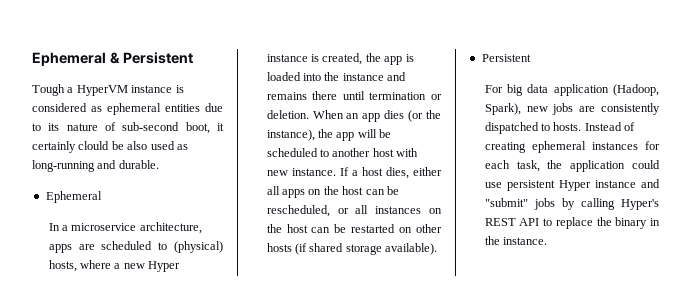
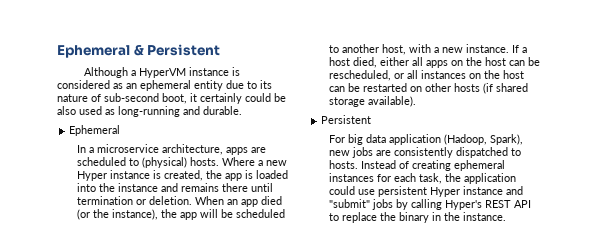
- Tough a HyperVM instance is considered as ephemeral entities due to its nature of sub-second boot, it certainly clould be also used as long-running and durable.
+ Although a HyperVM instance is considered as an ephemeral entity due to its nature of sub-second boot, it certainly could be also used as long-running and durable.
- In a microservice architecture, apps are scheduled to (physical) hosts, where a new Hyper instance is created, the app is loaded into the instance and remains there until termination or deletion.
+ In a microservice architecture, apps are scheduled to (physical) hosts. Where a new Hyper instance is created, the app is loaded into the instance and remains there until termination or deletion.
- When an app dies (or the instance), the app will be scheduled to another host with new instance.
+ When an app died (or the instance), the app will be scheduled to another host, with a new instance.
- If a host dies, either all apps on the host can be rescheduled, or all instances on the host can be restarted on other hosts (if shared storage available).
+ If a host died, either all apps on the host can be rescheduled, or all instances on the host can be restarted on other hosts (if shared storage available).

